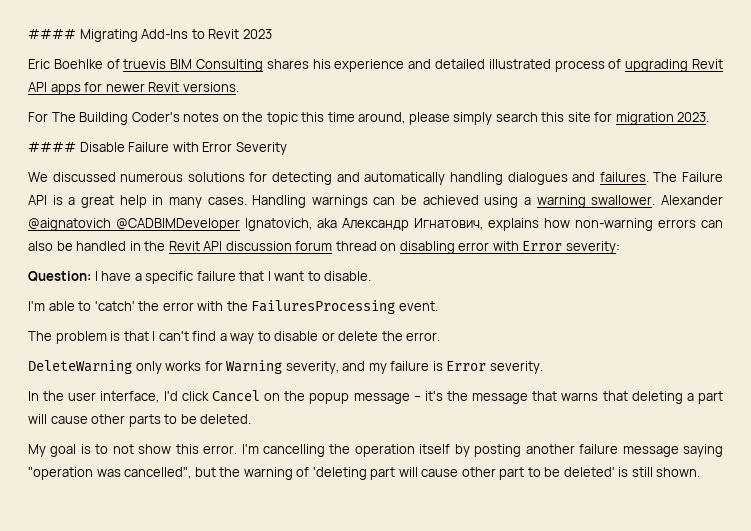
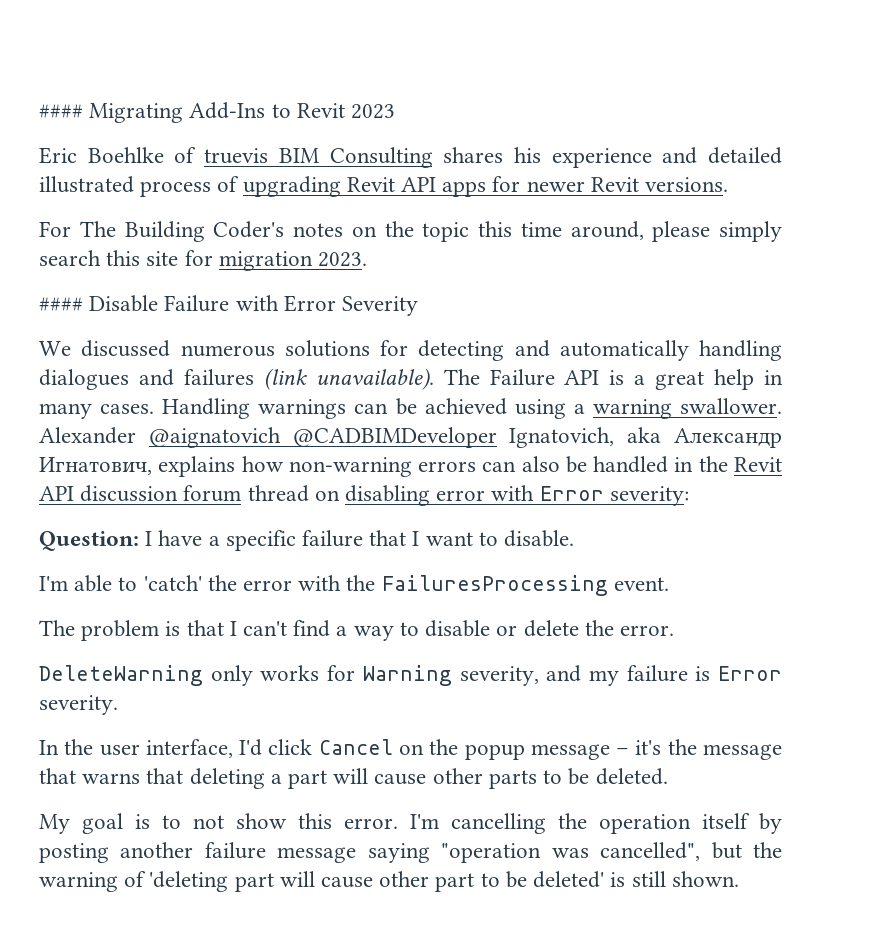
- We discussed numerous solutions for detecting and automatically handling dialogues and failures.
+ We discussed numerous solutions for detecting and automatically handling dialogues and failures (link unavailable).

